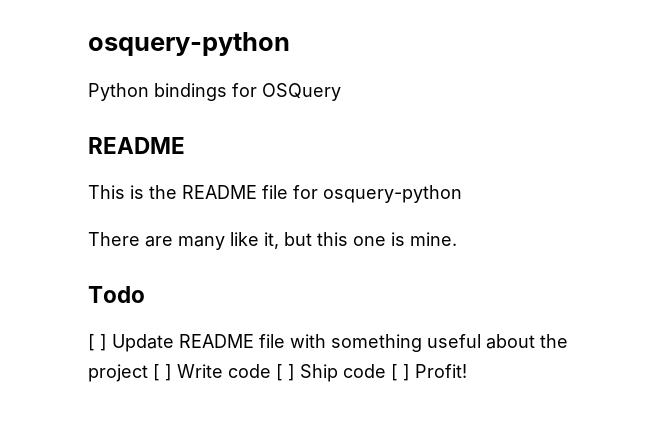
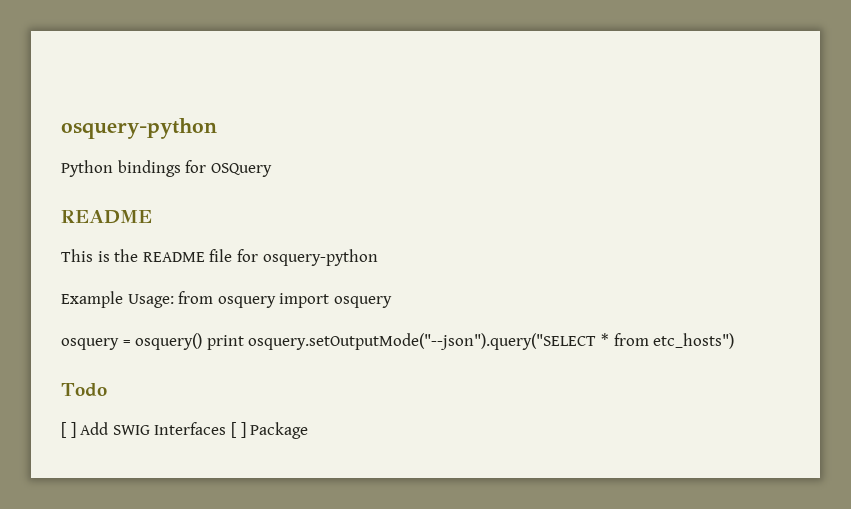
- There are many like it, but this one is mine.
+ Example Usage: from osquery import osquery
+ osquery = osquery() print osquery.setOutputMode("--json").query("SELECT * from etc_hosts")
  Todo
- [ ] Update README file with something useful about the project [ ] Write code [ ] Ship code [ ] Profit!
+ [ ] Add SWIG Interfaces [ ] Package

